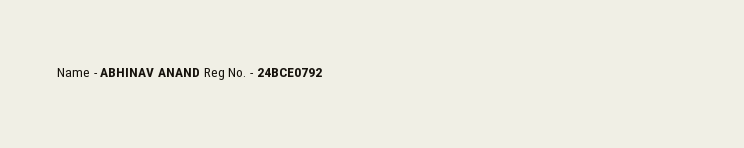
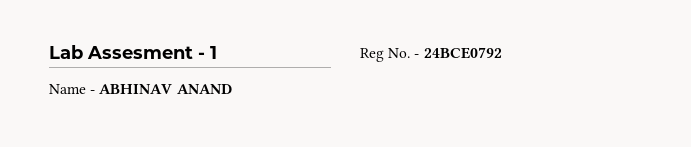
+ Lab Assesment - 1
- Name - ABHINAV ANAND Reg No. - 24BCE0792
+ Name - ABHINAV ANAND
+ Reg No. - 24BCE0792

